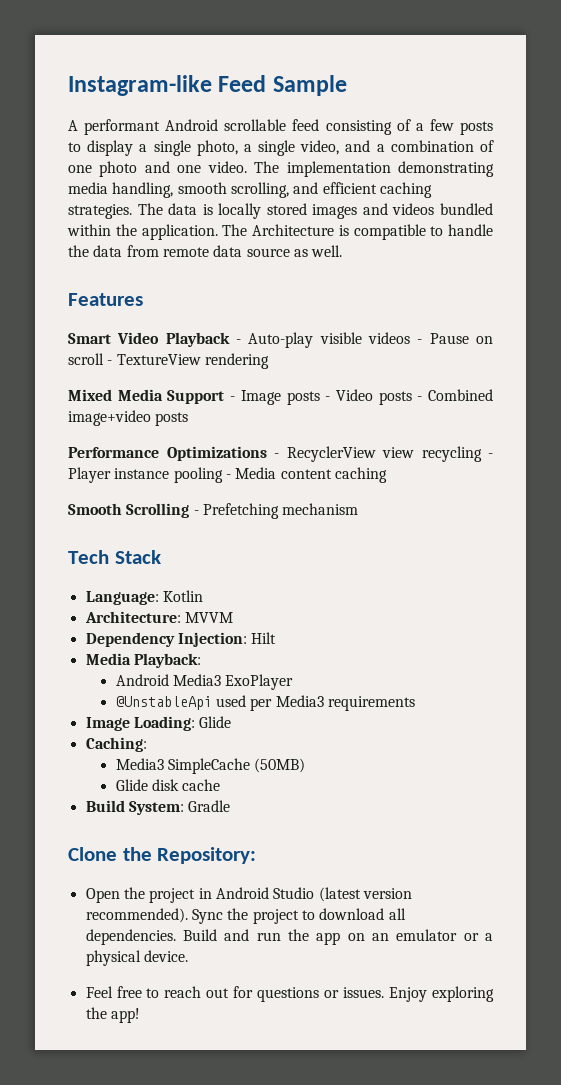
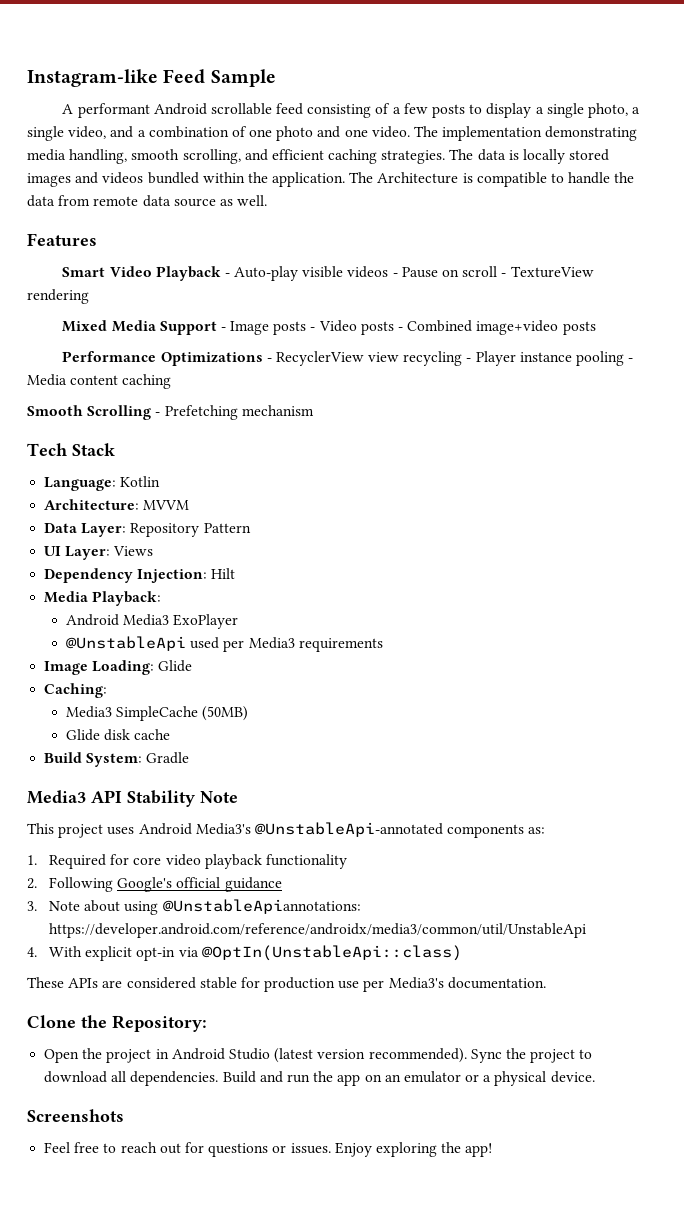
+ Data Layer: Repository Pattern
+ UI Layer: Views
+ Media3 API Stability Note
+ This project uses Android Media3's @UnstableApi-annotated components as:
+ 1. Required for core video playback functionality
+ 2. Following Google's official guidance
+ 3. Note about using @UnstableApiannotations: https://developer.android.com/reference/androidx/media3/common/util/UnstableApi
+ 4. With explicit opt-in via @OptIn(UnstableApi::class)
+ These APIs are considered stable for production use per Media3's documentation.
+ Screenshots

